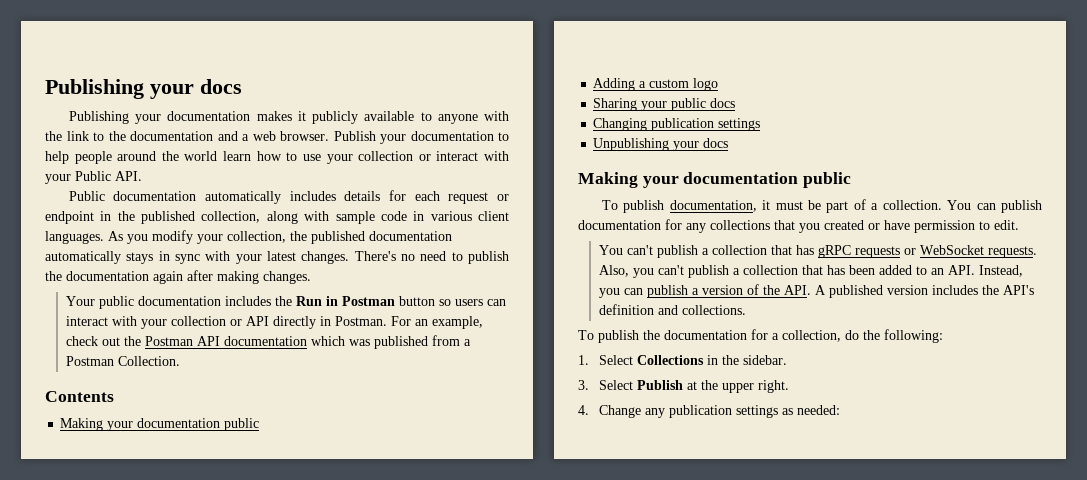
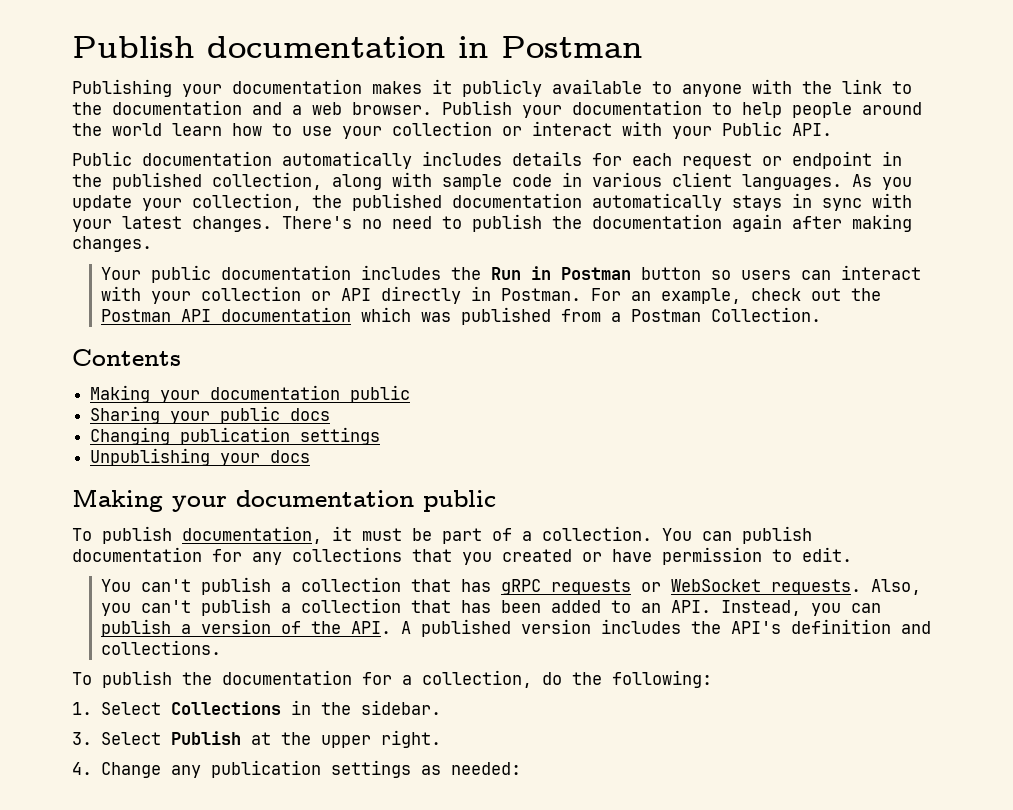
- Publishing your docs
+ Publish documentation in Postman
- As you modify your collection, the published documentation automatically stays in sync with your latest changes.
+ As you update your collection, the published documentation automatically stays in sync with your latest changes.
- Adding a custom logo

